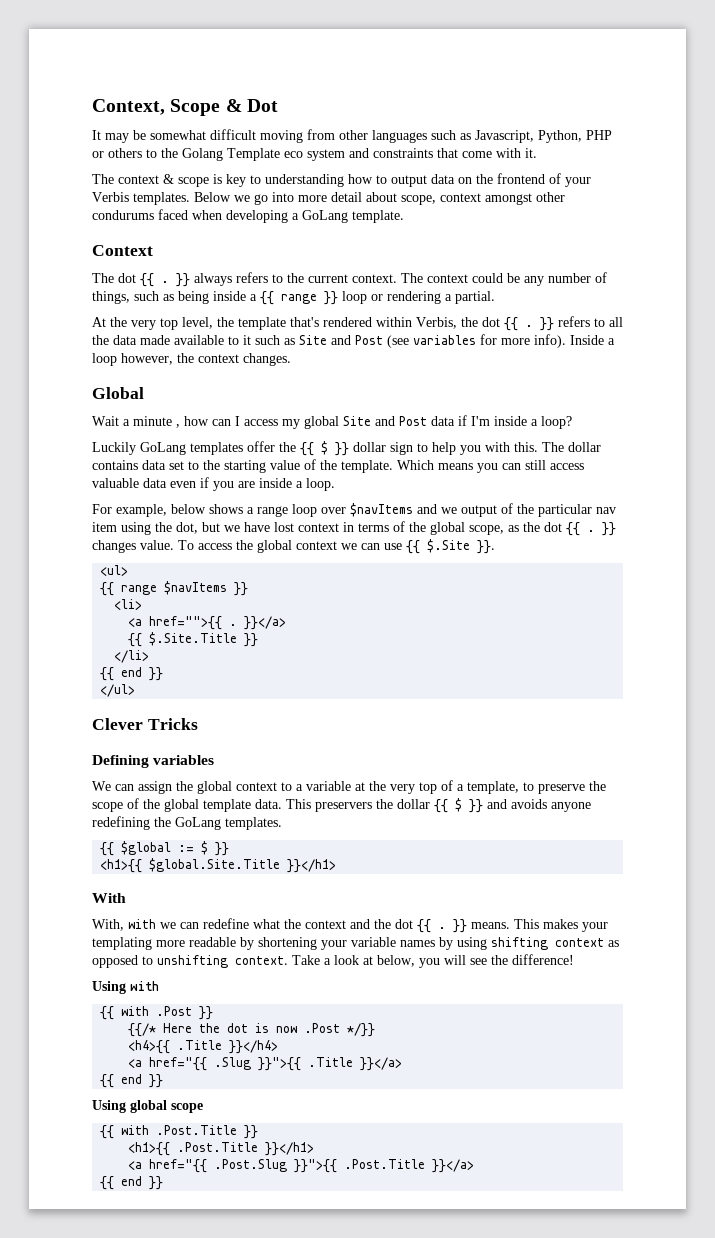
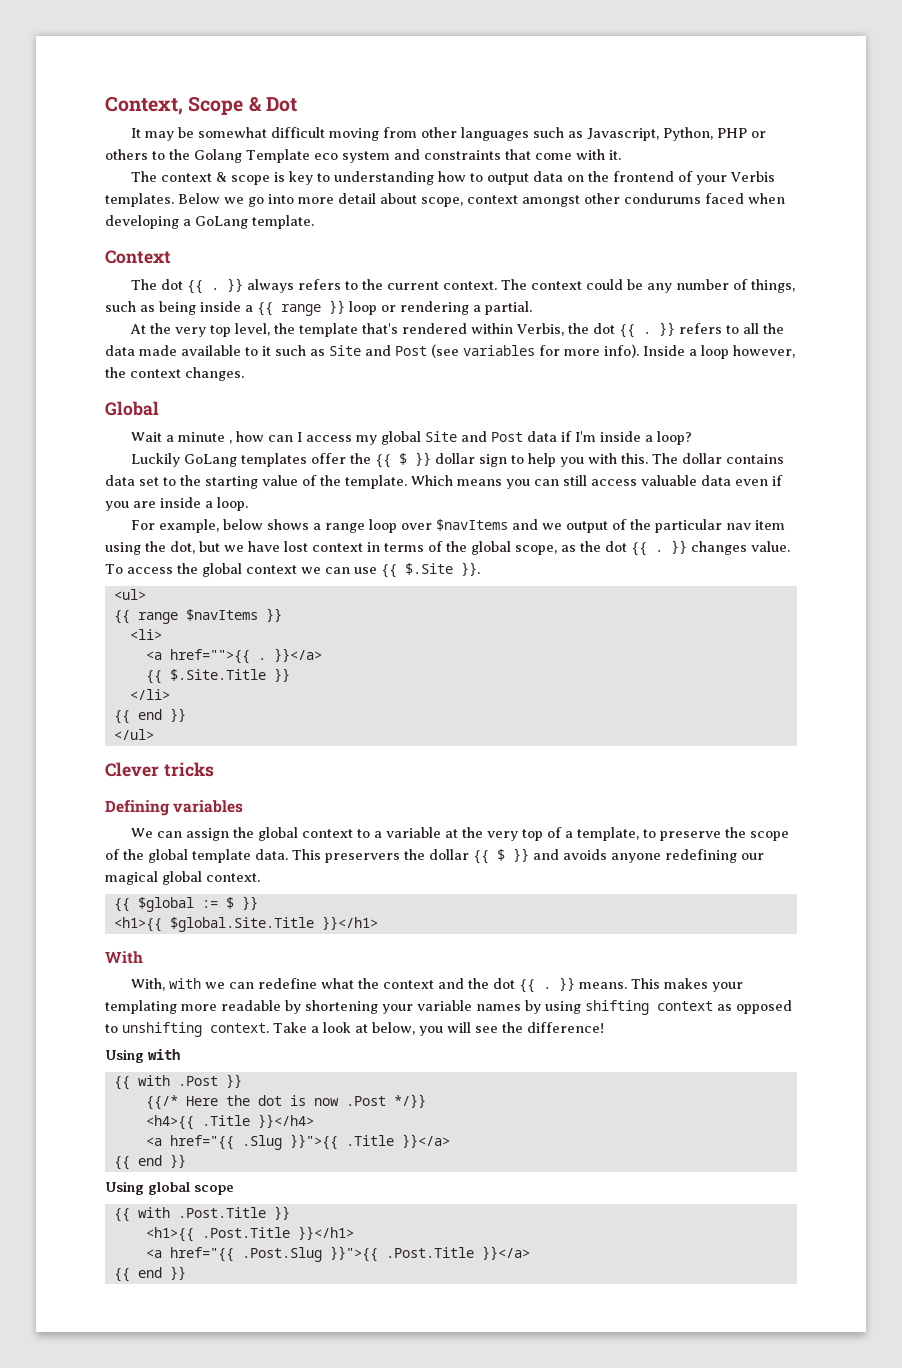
- Clever Tricks
+ Clever tricks
- This preservers the dollar {{ $ }} and avoids anyone redefining the GoLang templates.
+ This preservers the dollar {{ $ }} and avoids anyone redefining our magical global context.

